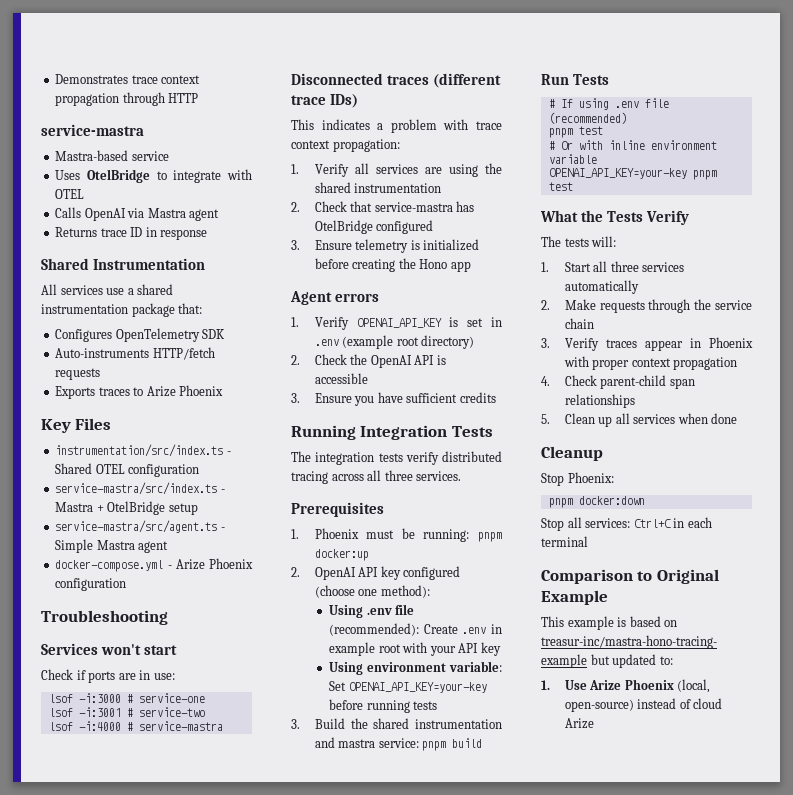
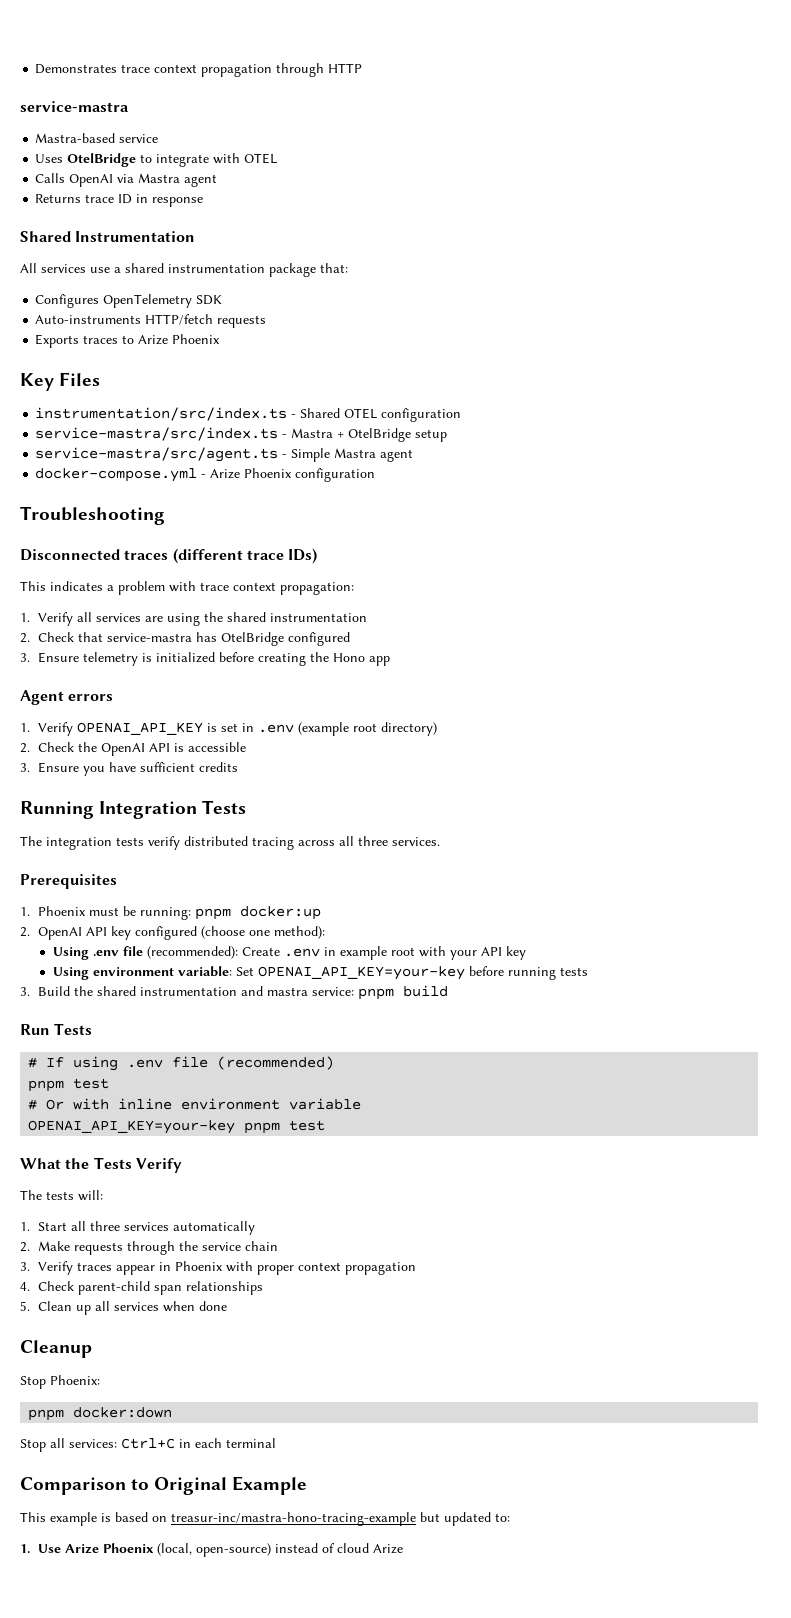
- Services won't start
- Check if ports are in use:
- lsof -i:3000 # service-one
- lsof -i:3001 # service-two
- lsof -i:4000 # service-mastra

